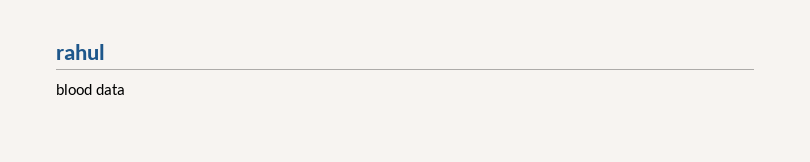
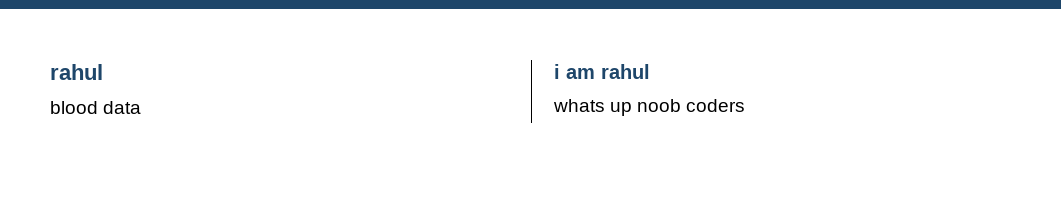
+ i am rahul
+ whats up noob coders

